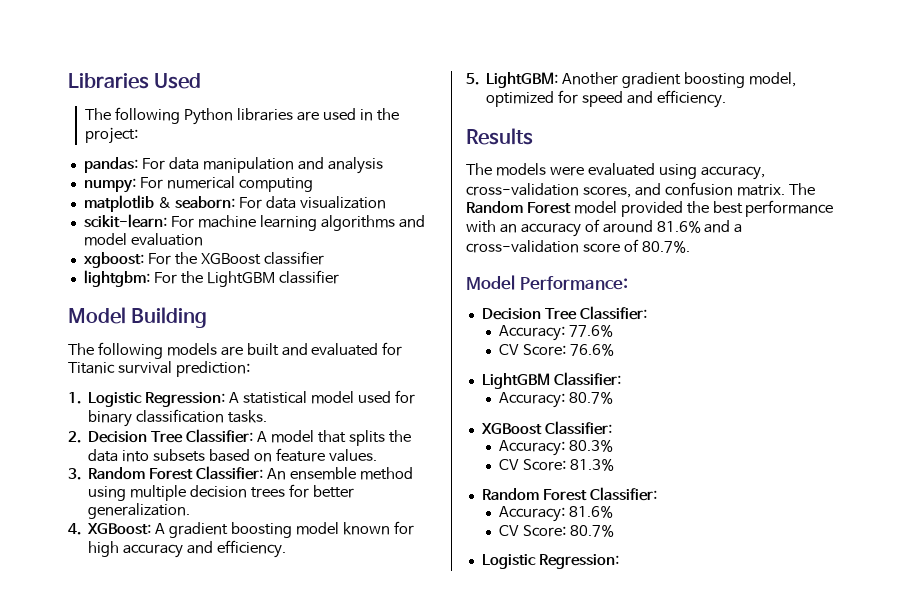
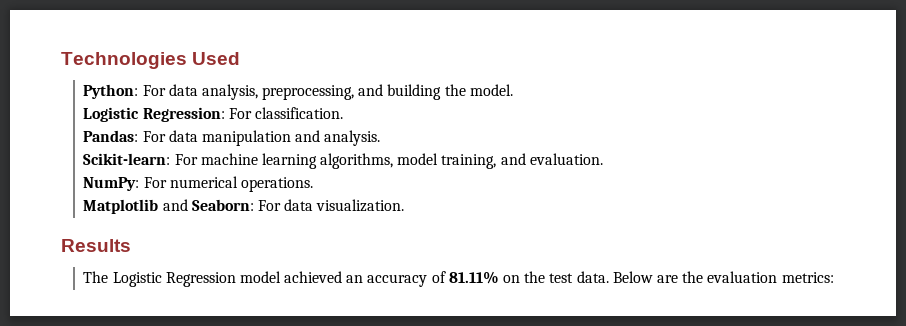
- Libraries Used
+ Technologies Used
- The following Python libraries are used in the project:
- pandas: For data manipulation and analysis
- numpy: For numerical computing
- matplotlib & seaborn: For data visualization
- scikit-learn: For machine learning algorithms and model evaluation
- xgboost: For the XGBoost classifier
- lightgbm: For the LightGBM classifier
- Model Building
- The following models are built and evaluated for Titanic survival prediction:
- 1. Logistic Regression: A statistical model used for binary classification tasks.
- 2. Decision Tree Classifier: A model that splits the data into subsets based on feature values.
- 3. Random Forest Classifier: An ensemble method using multiple decision trees for better generalization.
- 4. XGBoost: A gradient boosting model known for high accuracy and efficiency.
- 5. LightGBM: Another gradient boosting model, optimized for speed and efficiency.
+ Python: For data analysis, preprocessing, and building the model.
+ Logistic Regression: For classification.
+ Pandas: For data manipulation and analysis.
+ Scikit-learn: For machine learning algorithms, model training, and evaluation.
+ NumPy: For numerical operations.
+ Matplotlib and Seaborn: For data visualization.
  Results
- The models were evaluated using accuracy, cross-validation scores, and confusion matrix. The Random Forest model provided the best performance with an accuracy of around 81.6% and a cross-validation score of 80.7%.
- Model Performance:
- Decision Tree Classifier:
- Accuracy: 77.6%
- CV Score: 76.6%
- LightGBM Classifier:
- Accuracy: 80.7%
- XGBoost Classifier:
- Accuracy: 80.3%
- CV Score: 81.3%
- Random Forest Classifier:
- Accuracy: 81.6%
- CV Score: 80.7%
- Logistic Regression:
+ The Logistic Regression model achieved an accuracy of 81.11% on the test data. Below are the evaluation metrics:

